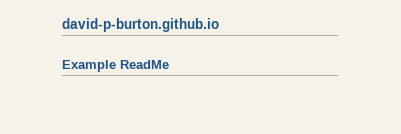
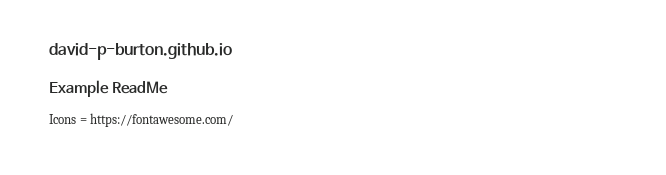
+ Icons = https://fontawesome.com/

